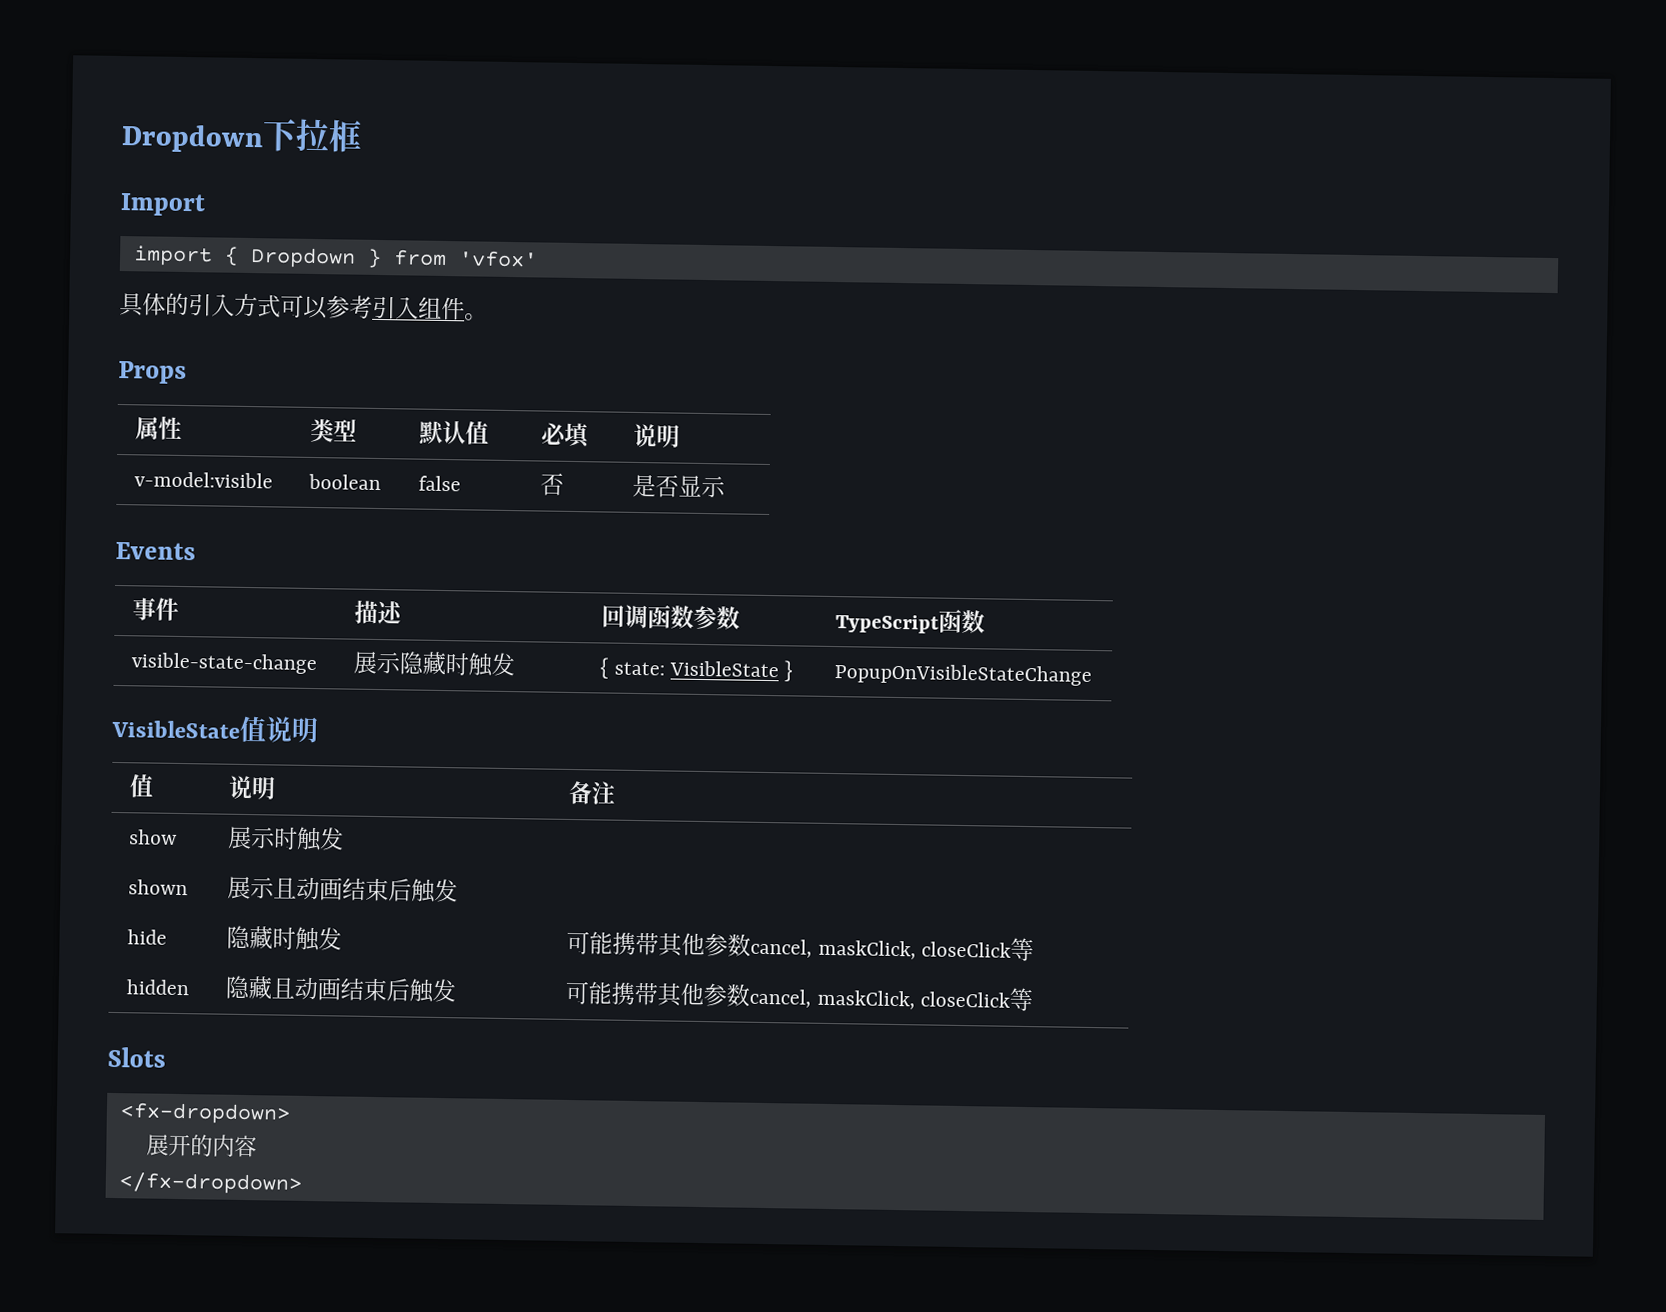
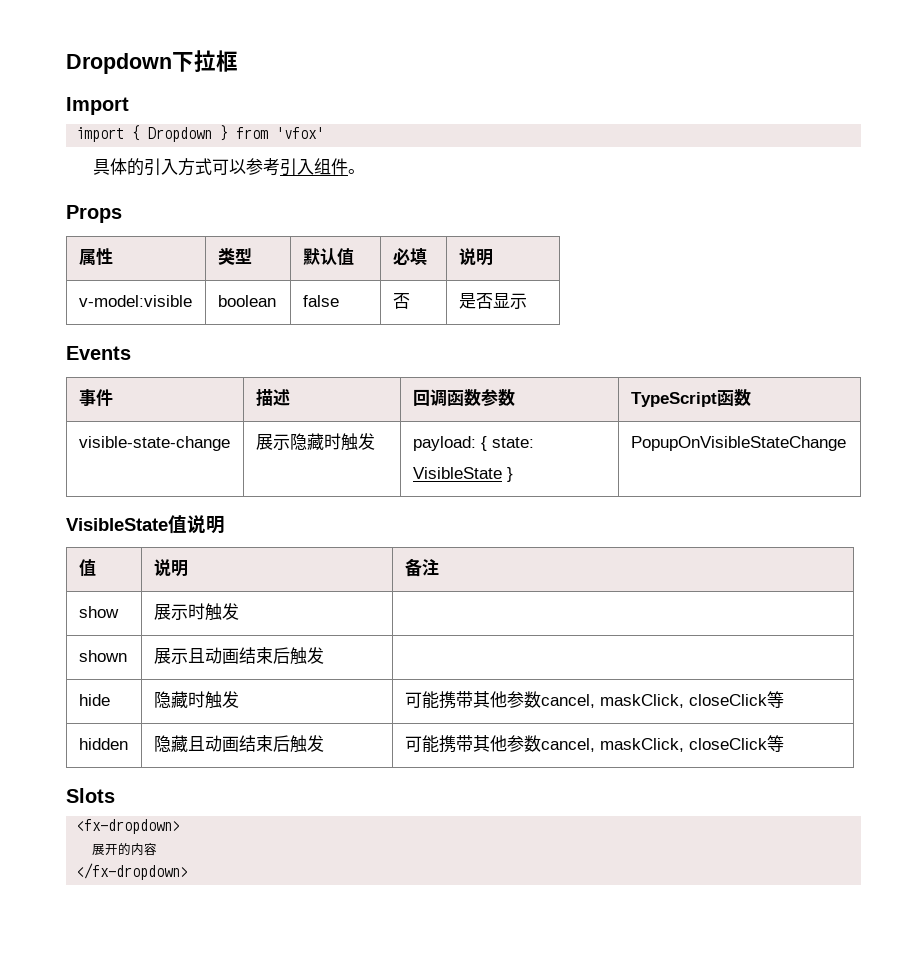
- visible-state-change | 展示隐藏时触发 | { state: VisibleState } | PopupOnVisibleStateChange
+ visible-state-change | 展示隐藏时触发 | payload: { state: VisibleState } | PopupOnVisibleStateChange

